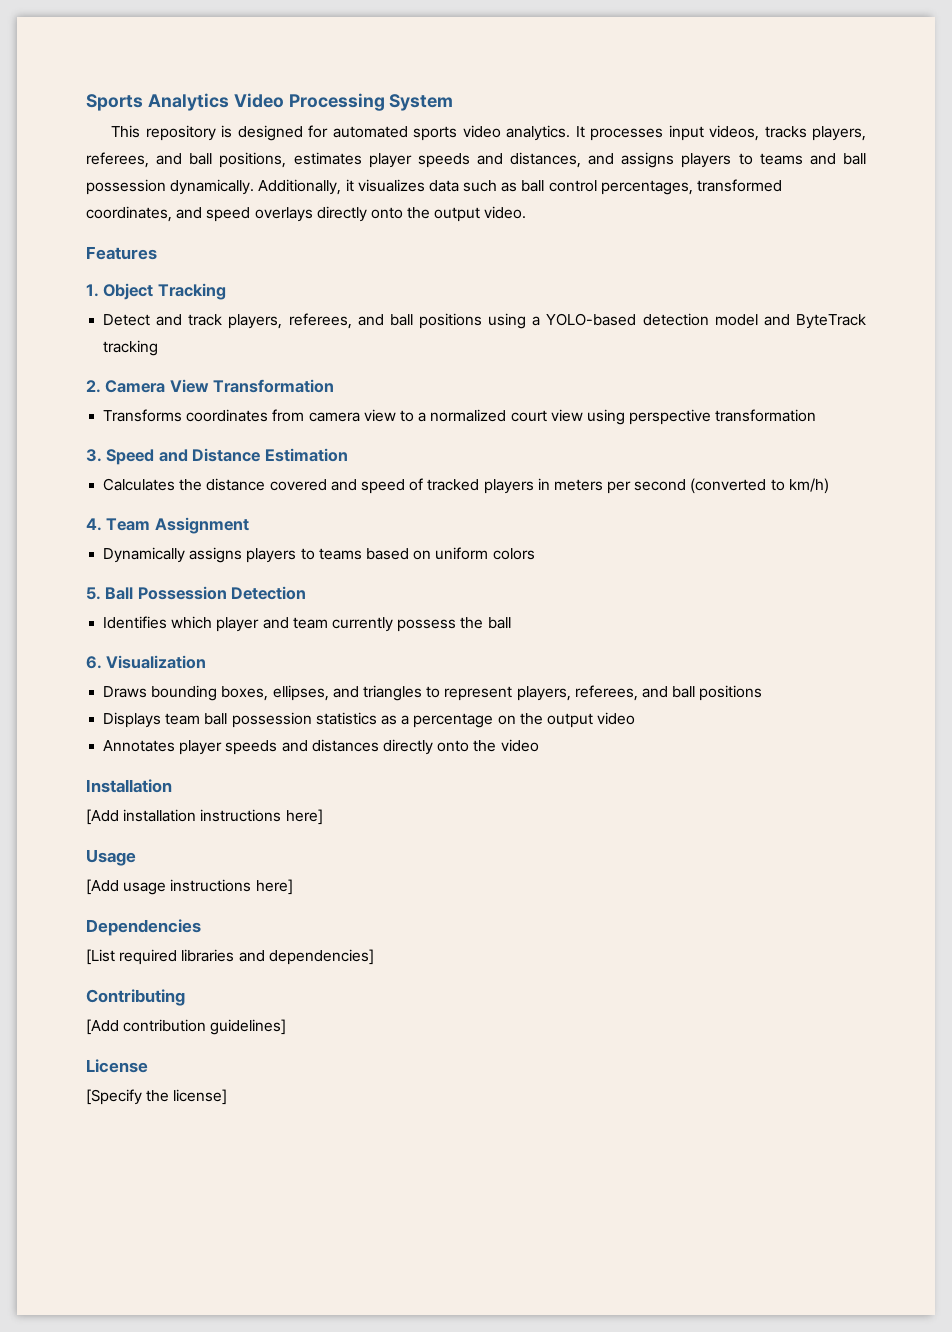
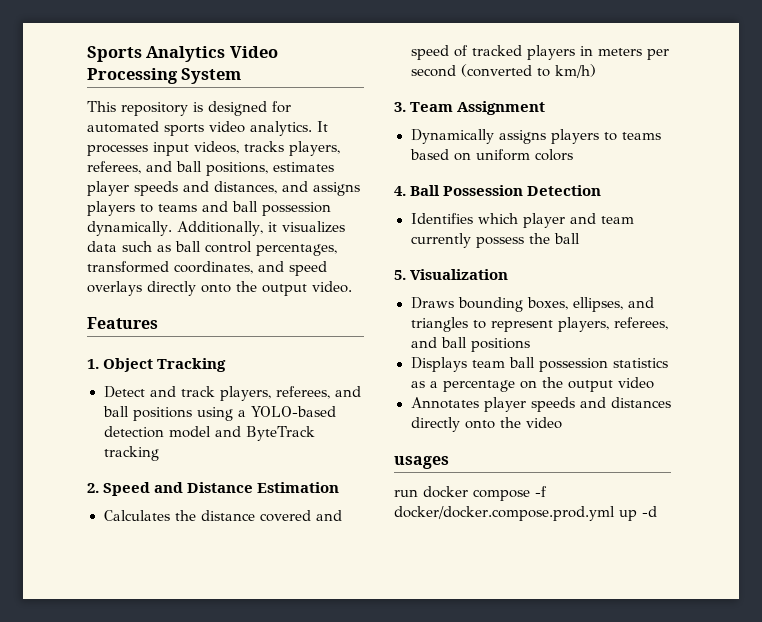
- 2. Camera View Transformation
- Transforms coordinates from camera view to a normalized court view using perspective transformation
- 3. Speed and Distance Estimation
+ 2. Speed and Distance Estimation
- 4. Team Assignment
+ 3. Team Assignment
- 5. Ball Possession Detection
+ 4. Ball Possession Detection
- 6. Visualization
+ 5. Visualization
- Installation
- [Add installation instructions here]
- Usage
- [Add usage instructions here]
- Dependencies
- [List required libraries and dependencies]
- Contributing
- [Add contribution guidelines]
- License
- [Specify the license]
+ usages
+ run docker compose -f docker/docker.compose.prod.yml up -d

